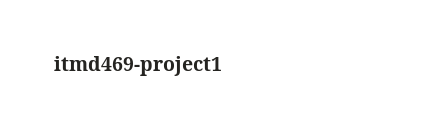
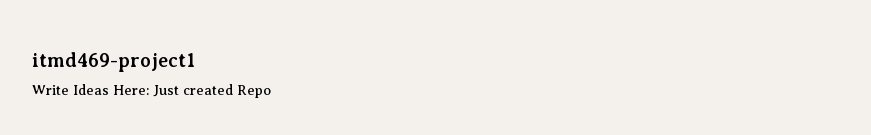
+ Write Ideas Here: Just created Repo

